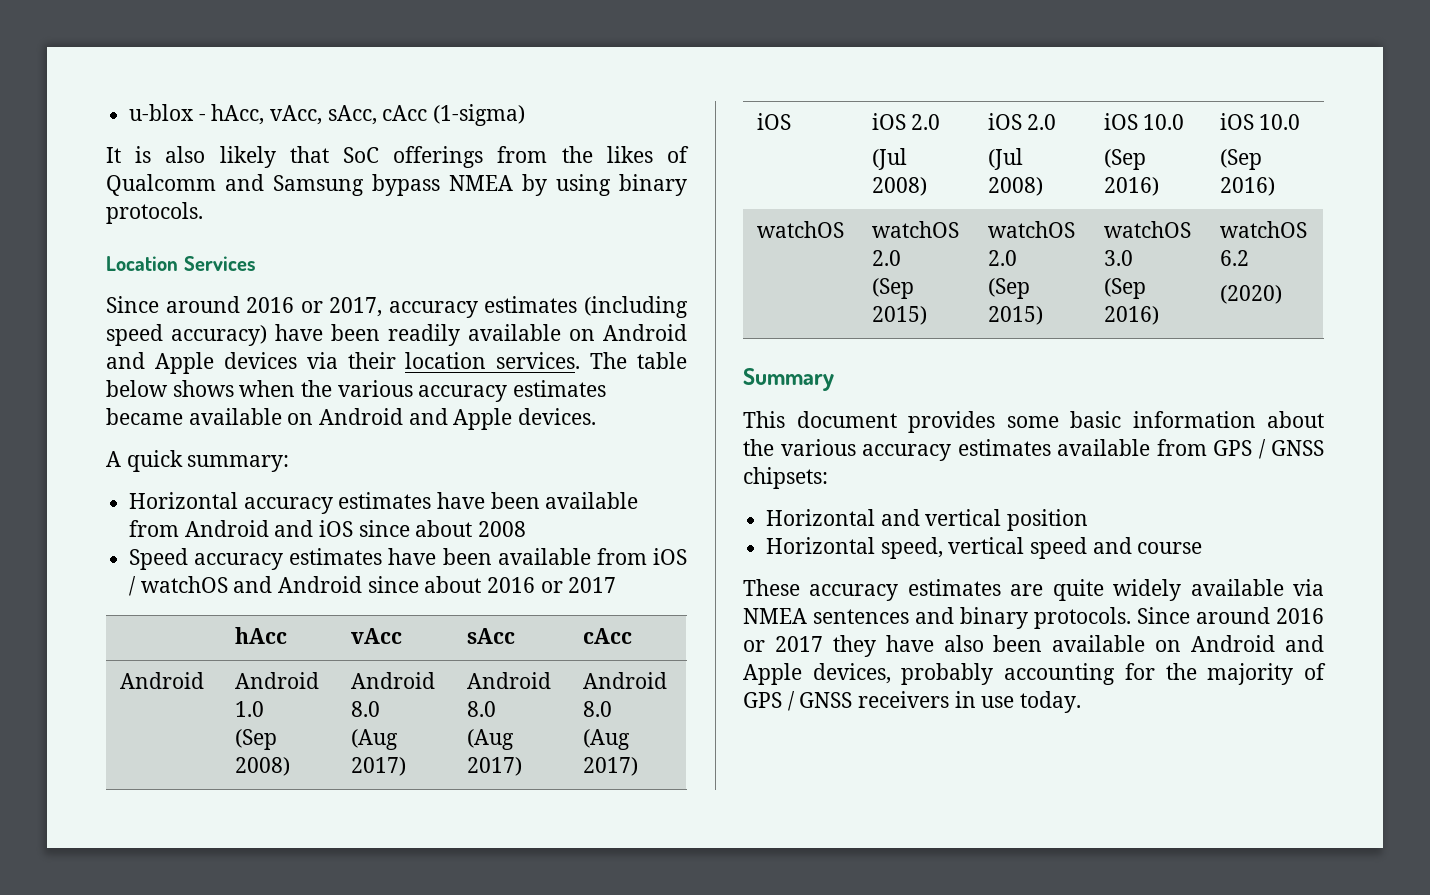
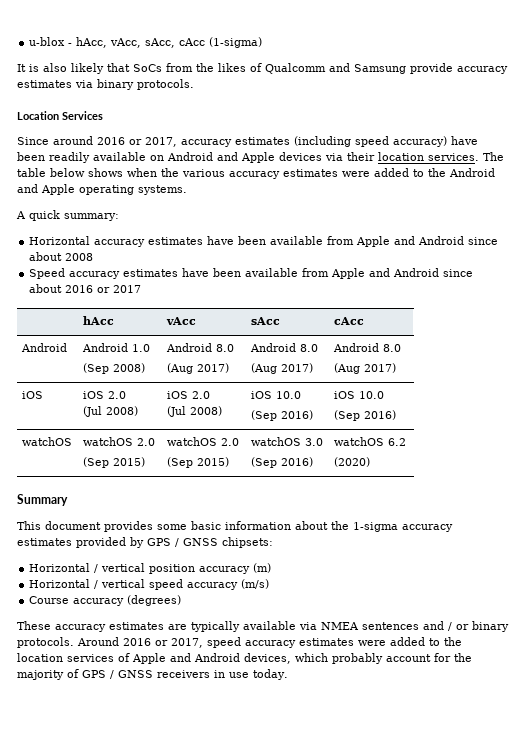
- It is also likely that SoC offerings from the likes of Qualcomm and Samsung bypass NMEA by using binary protocols.
+ It is also likely that SoCs from the likes of Qualcomm and Samsung provide accuracy estimates via binary protocols.
- The table below shows when the various accuracy estimates became available on Android and Apple devices.
+ The table below shows when the various accuracy estimates were added to the Android and Apple operating systems.
- Horizontal accuracy estimates have been available from Android and iOS since about 2008
+ Horizontal accuracy estimates have been available from Apple and Android since about 2008
- Speed accuracy estimates have been available from iOS / watchOS and Android since about 2016 or 2017
+ Speed accuracy estimates have been available from Apple and Android since about 2016 or 2017
- This document provides some basic information about the various accuracy estimates available from GPS / GNSS chipsets:
+ This document provides some basic information about the 1-sigma accuracy estimates provided by GPS / GNSS chipsets:
- Horizontal and vertical position
- Horizontal speed, vertical speed and course
+ Horizontal / vertical position accuracy (m)
+ Horizontal / vertical speed accuracy (m/s)
+ Course accuracy (degrees)
- These accuracy estimates are quite widely available via NMEA sentences and binary protocols. Since around 2016 or 2017 they have also been available on Android and Apple devices, probably accounting for the majority of GPS / GNSS receivers in use today.
+ These accuracy estimates are typically available via NMEA sentences and / or binary protocols. Around 2016 or 2017, speed accuracy estimates were added to the location services of Apple and Android devices, which probably account for the majority of GPS / GNSS receivers in use today.

